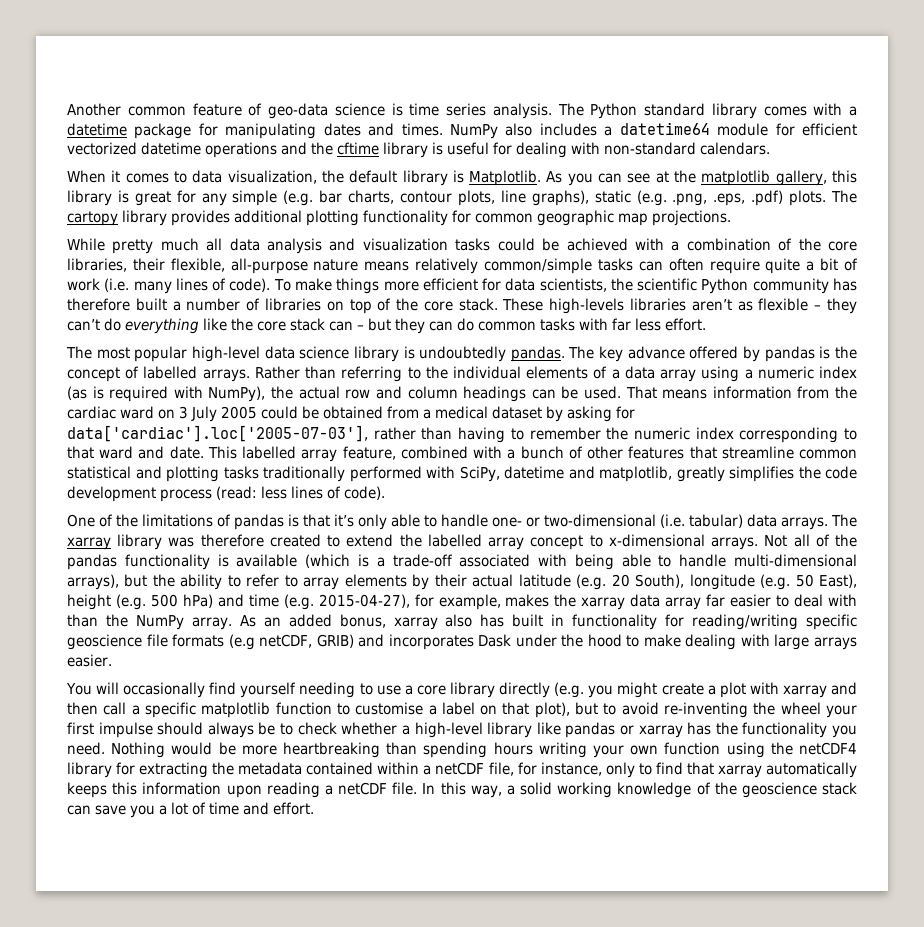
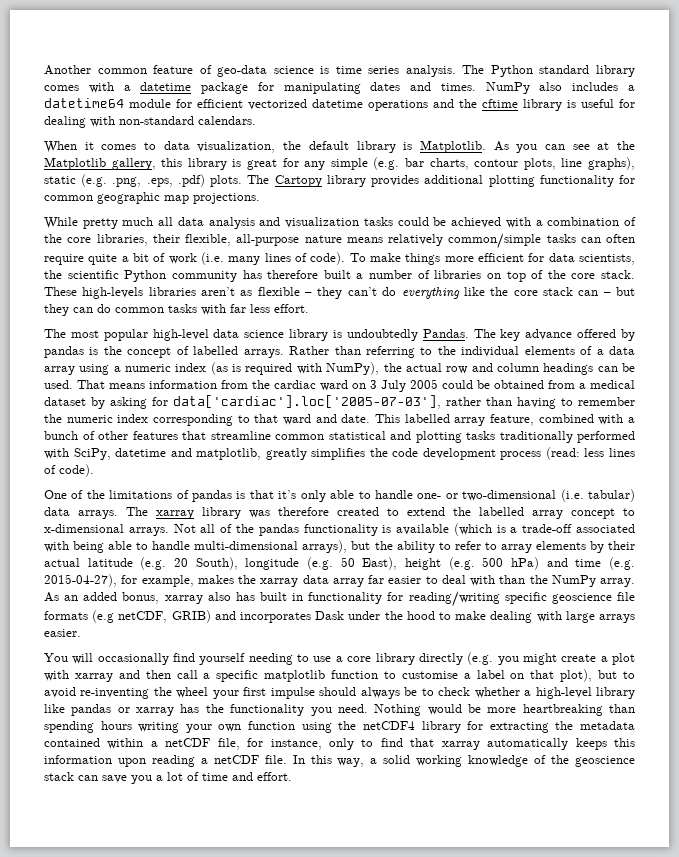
- As you can see at the matplotlib gallery, this library is great for any simple (e.g. bar charts, contour plots, line graphs), static (e.g. .png, .eps, .pdf) plots.
+ As you can see at the Matplotlib gallery, this library is great for any simple (e.g. bar charts, contour plots, line graphs), static (e.g. .png, .eps, .pdf) plots.
- The cartopy library provides additional plotting functionality for common geographic map projections.
+ The Cartopy library provides additional plotting functionality for common geographic map projections.
- The most popular high-level data science library is undoubtedly pandas.
+ The most popular high-level data science library is undoubtedly Pandas.

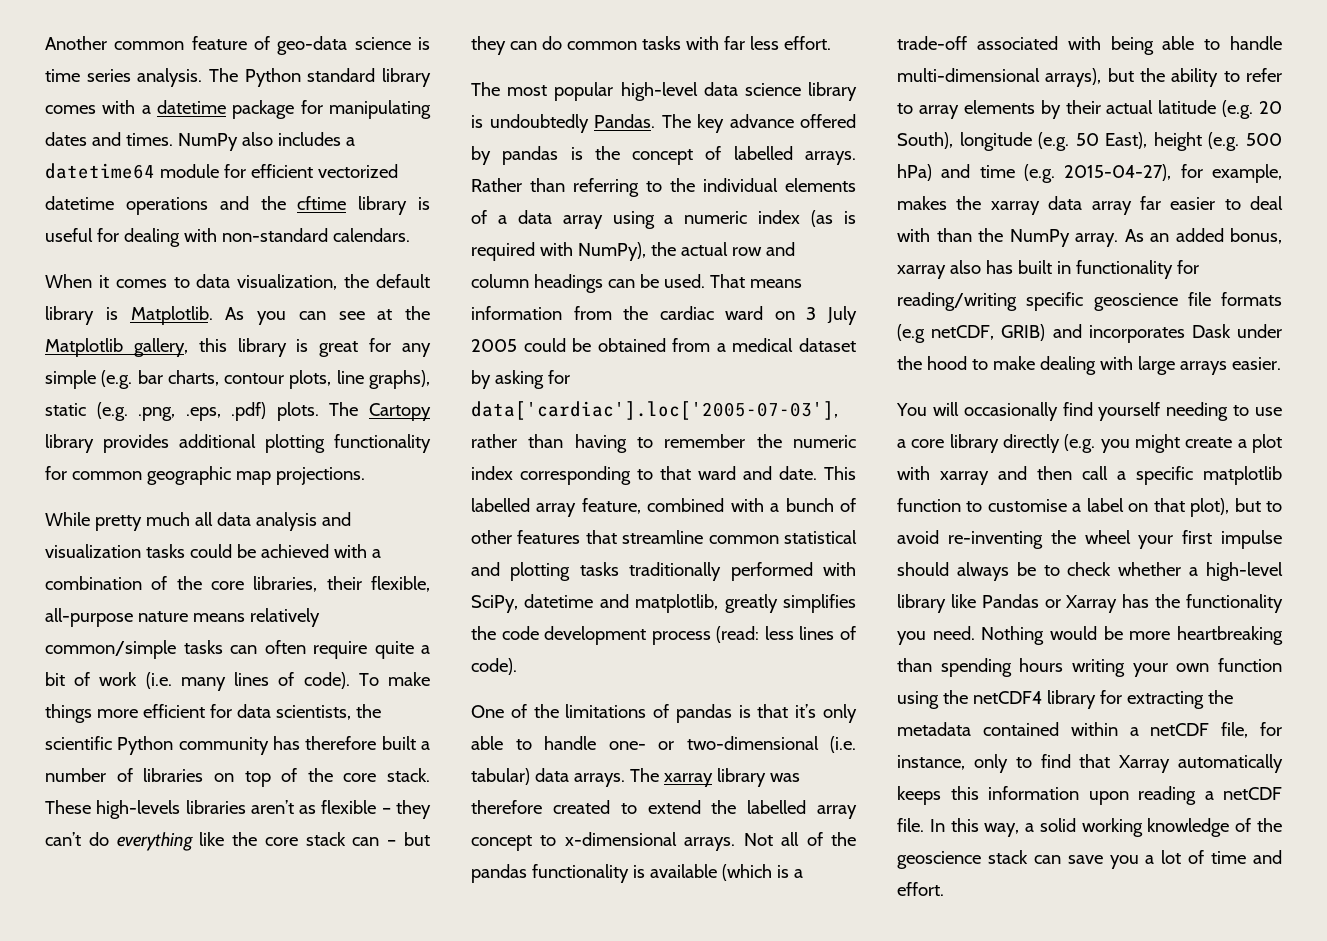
- You will occasionally find yourself needing to use a core library directly (e.g. you might create a plot with xarray and then call a specific matplotlib function to customise a label on that plot), but to avoid re-inventing the wheel your first impulse should always be to check whether a high-level library like pandas or xarray has the functionality you need.
+ You will occasionally find yourself needing to use a core library directly (e.g. you might create a plot with xarray and then call a specific matplotlib function to customise a label on that plot), but to avoid re-inventing the wheel your first impulse should always be to check whether a high-level library like Pandas or Xarray has the functionality you need.
- Nothing would be more heartbreaking than spending hours writing your own function using the netCDF4 library for extracting the metadata contained within a netCDF file, for instance, only to find that xarray automatically keeps this information upon reading a netCDF file.
+ Nothing would be more heartbreaking than spending hours writing your own function using the netCDF4 library for extracting the metadata contained within a netCDF file, for instance, only to find that Xarray automatically keeps this information upon reading a netCDF file.

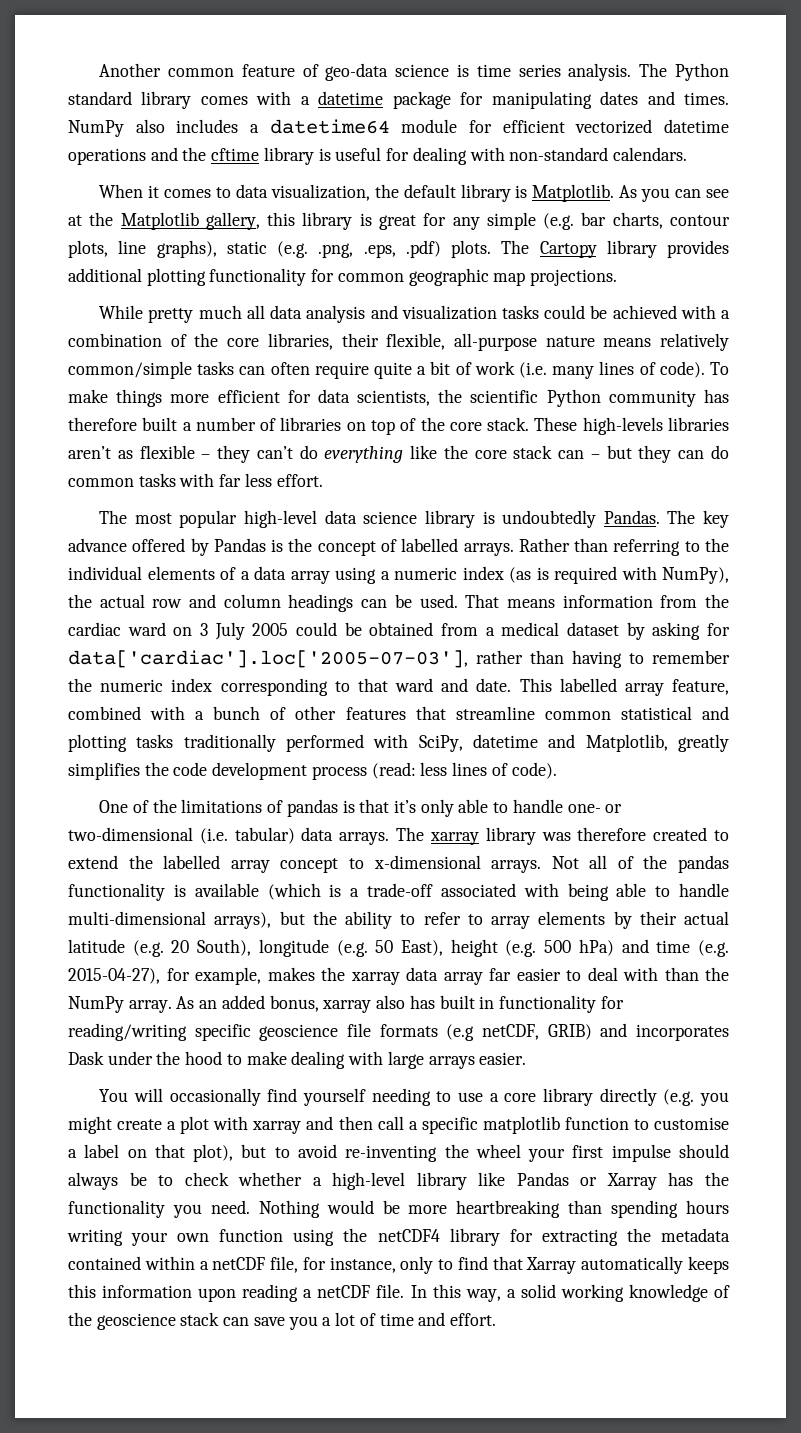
- The key advance offered by pandas is the concept of labelled arrays.
+ The key advance offered by Pandas is the concept of labelled arrays.
- This labelled array feature, combined with a bunch of other features that streamline common statistical and plotting tasks traditionally performed with SciPy, datetime and matplotlib, greatly simplifies the code development process (read: less lines of code).
+ This labelled array feature, combined with a bunch of other features that streamline common statistical and plotting tasks traditionally performed with SciPy, datetime and Matplotlib, greatly simplifies the code development process (read: less lines of code).

